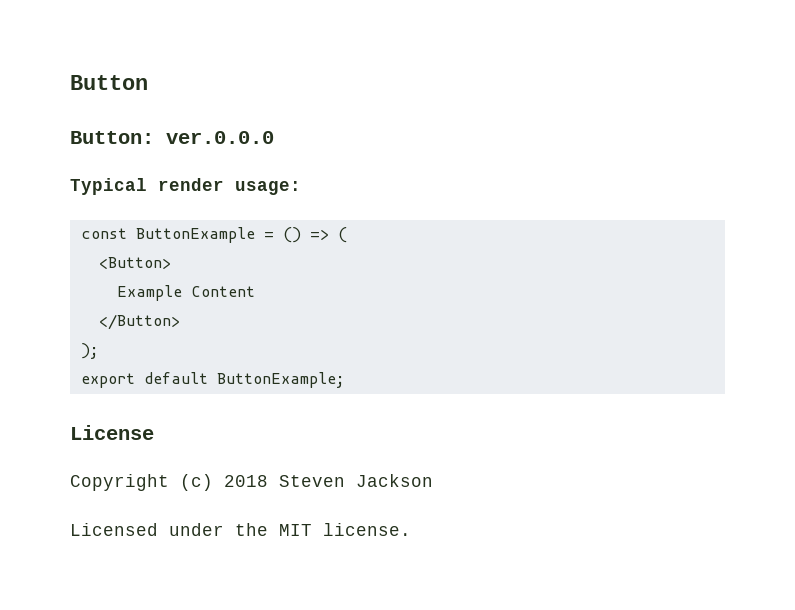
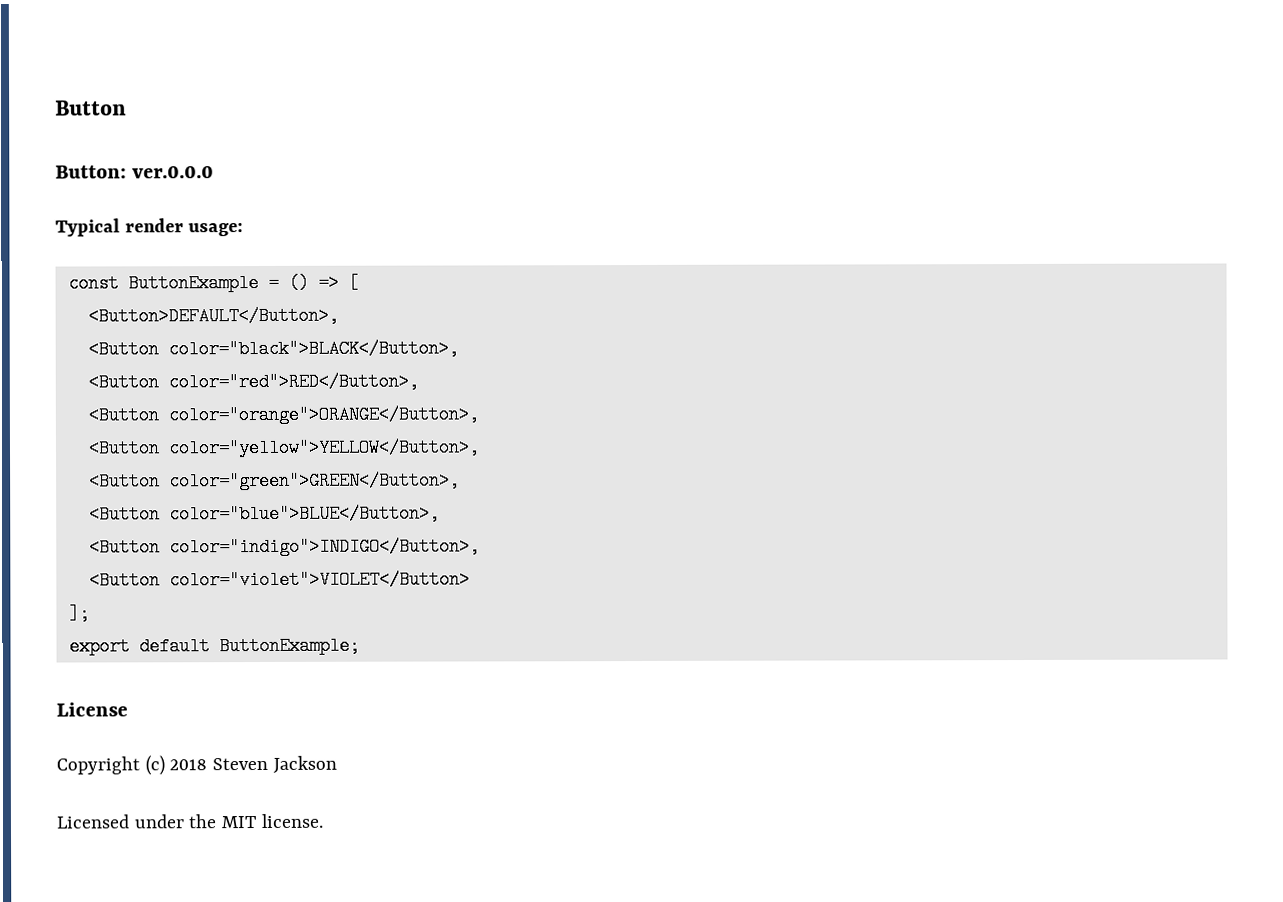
- const ButtonExample = () => (
- <Button>
- Example Content
- </Button>
- );
+ const ButtonExample = () => [
+ <Button>DEFAULT</Button>,
+ <Button color="black">BLACK</Button>,
+ <Button color="red">RED</Button>,
+ <Button color="orange">ORANGE</Button>,
+ <Button color="yellow">YELLOW</Button>,
+ <Button color="green">GREEN</Button>,
+ <Button color="blue">BLUE</Button>,
+ <Button color="indigo">INDIGO</Button>,
+ <Button color="violet">VIOLET</Button>
+ ];

